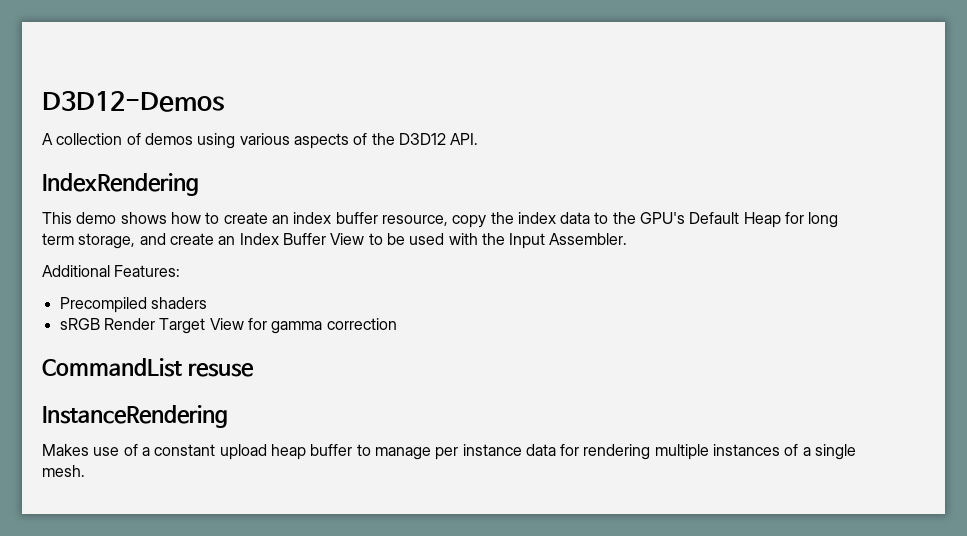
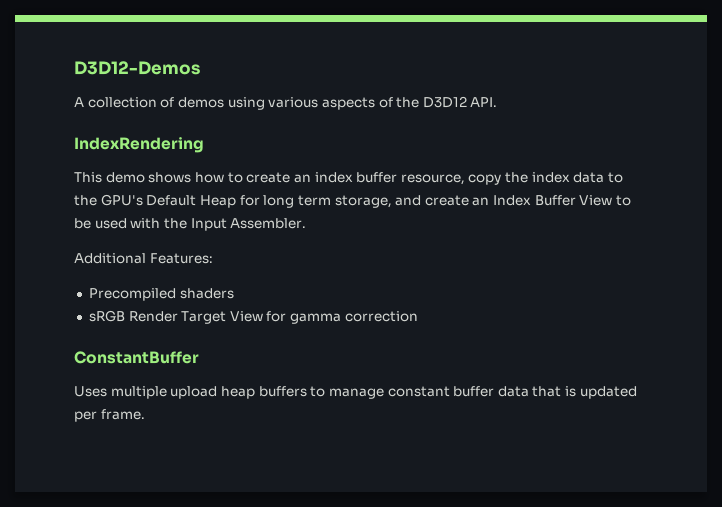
- CommandList resuse
- InstanceRendering
- Makes use of a constant upload heap buffer to manage per instance data for rendering multiple instances of a single mesh.
+ ConstantBuffer
+ Uses multiple upload heap buffers to manage constant buffer data that is updated per frame.

